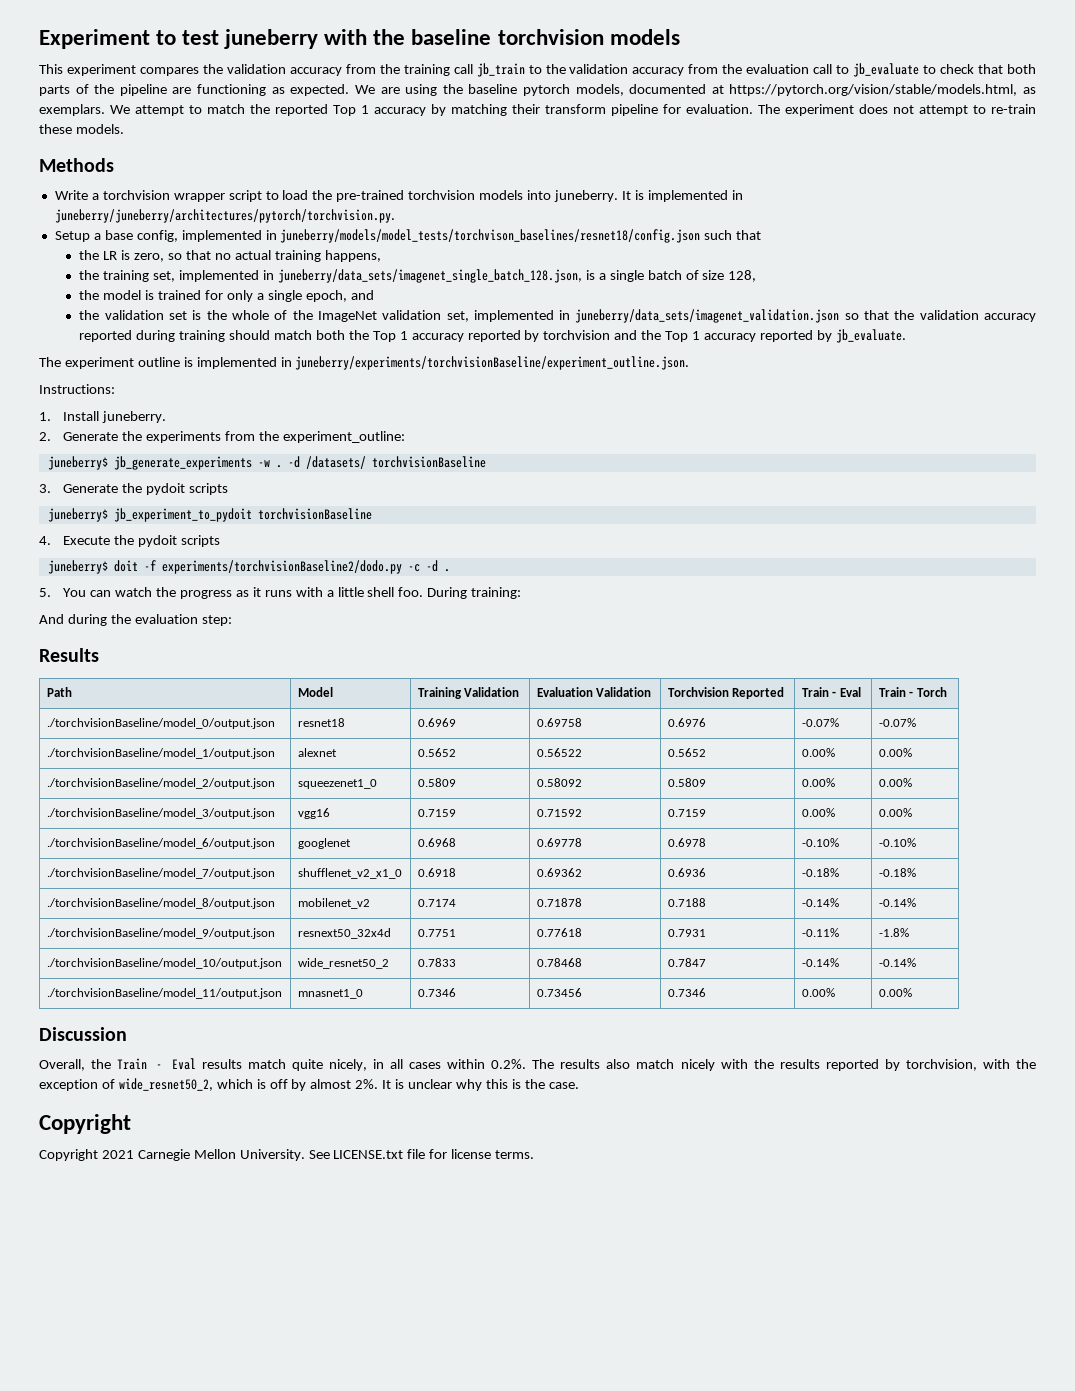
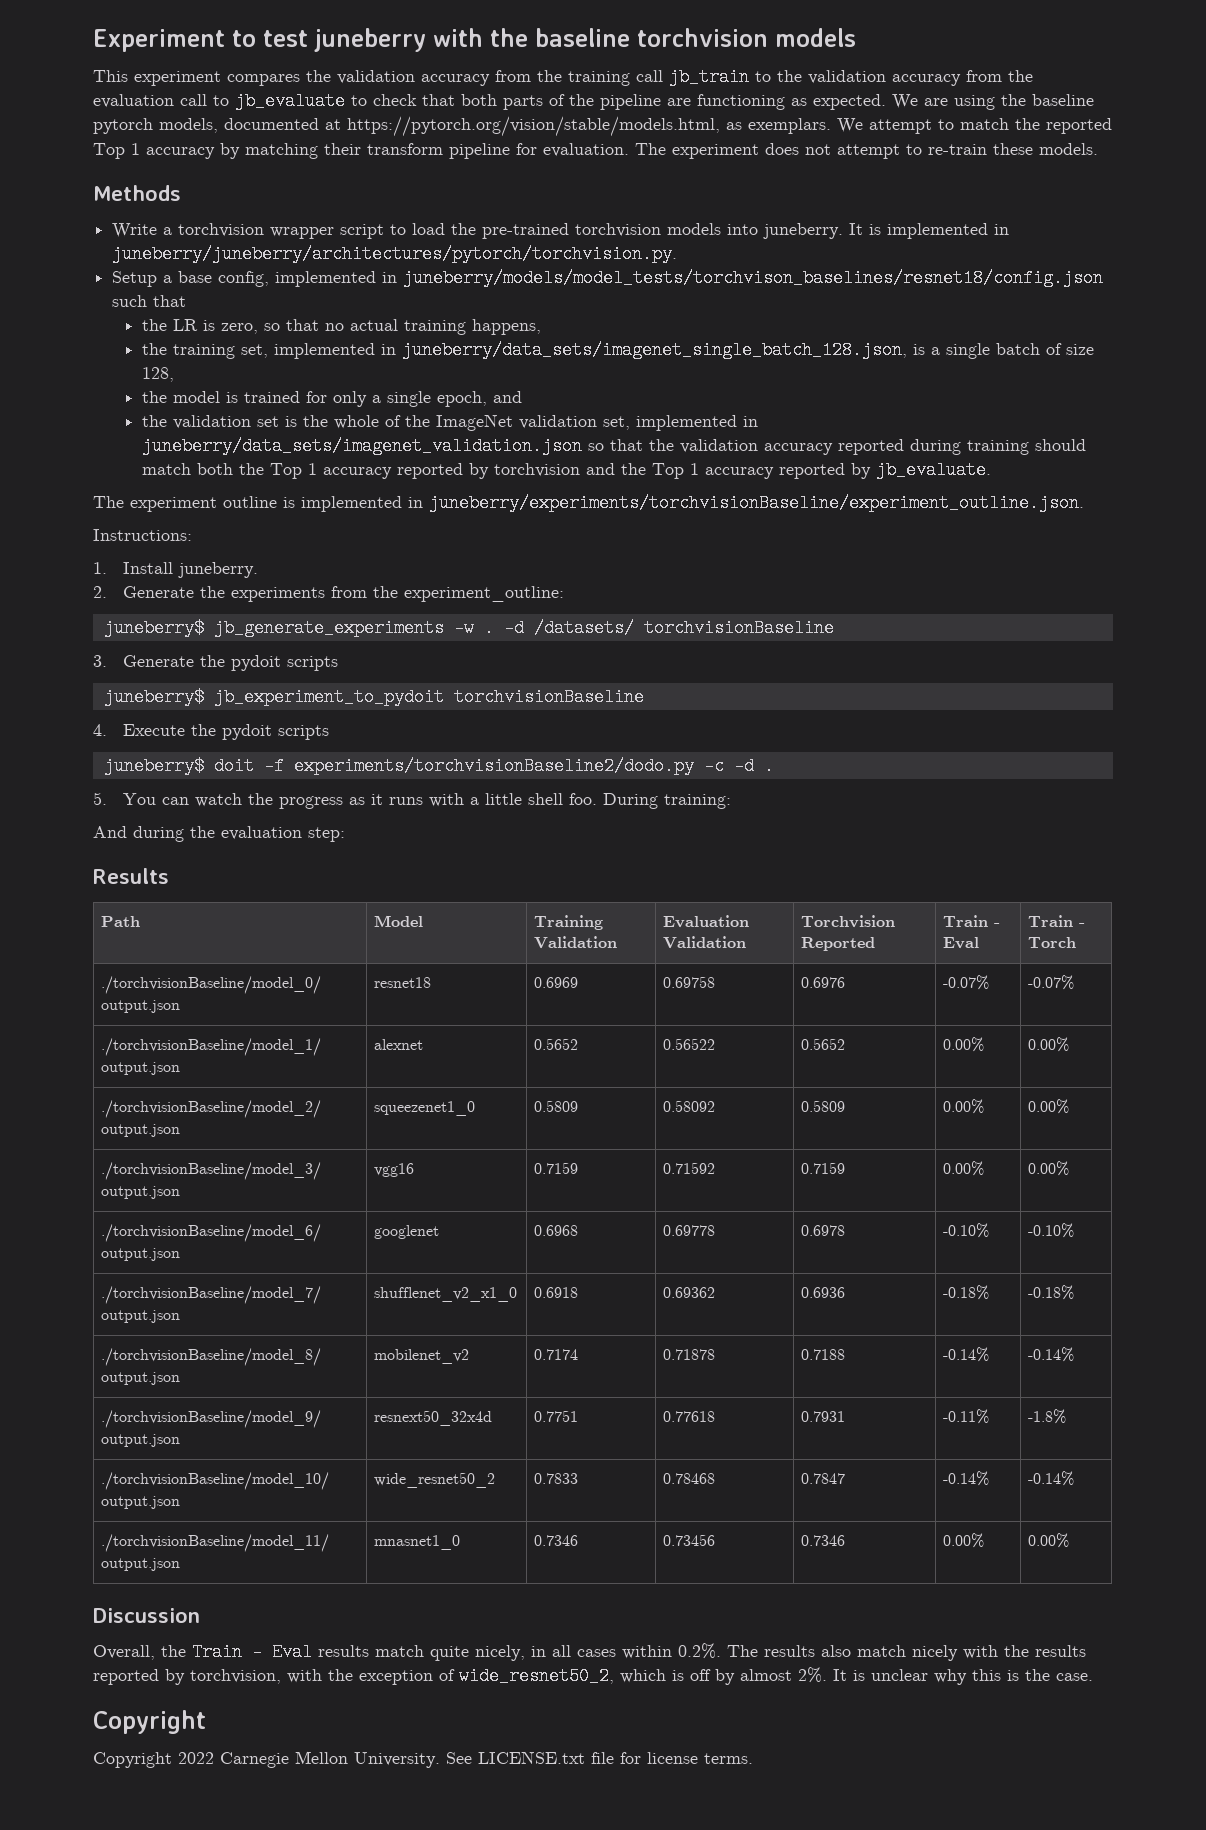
- Copyright 2021 Carnegie Mellon University.
+ Copyright 2022 Carnegie Mellon University.

